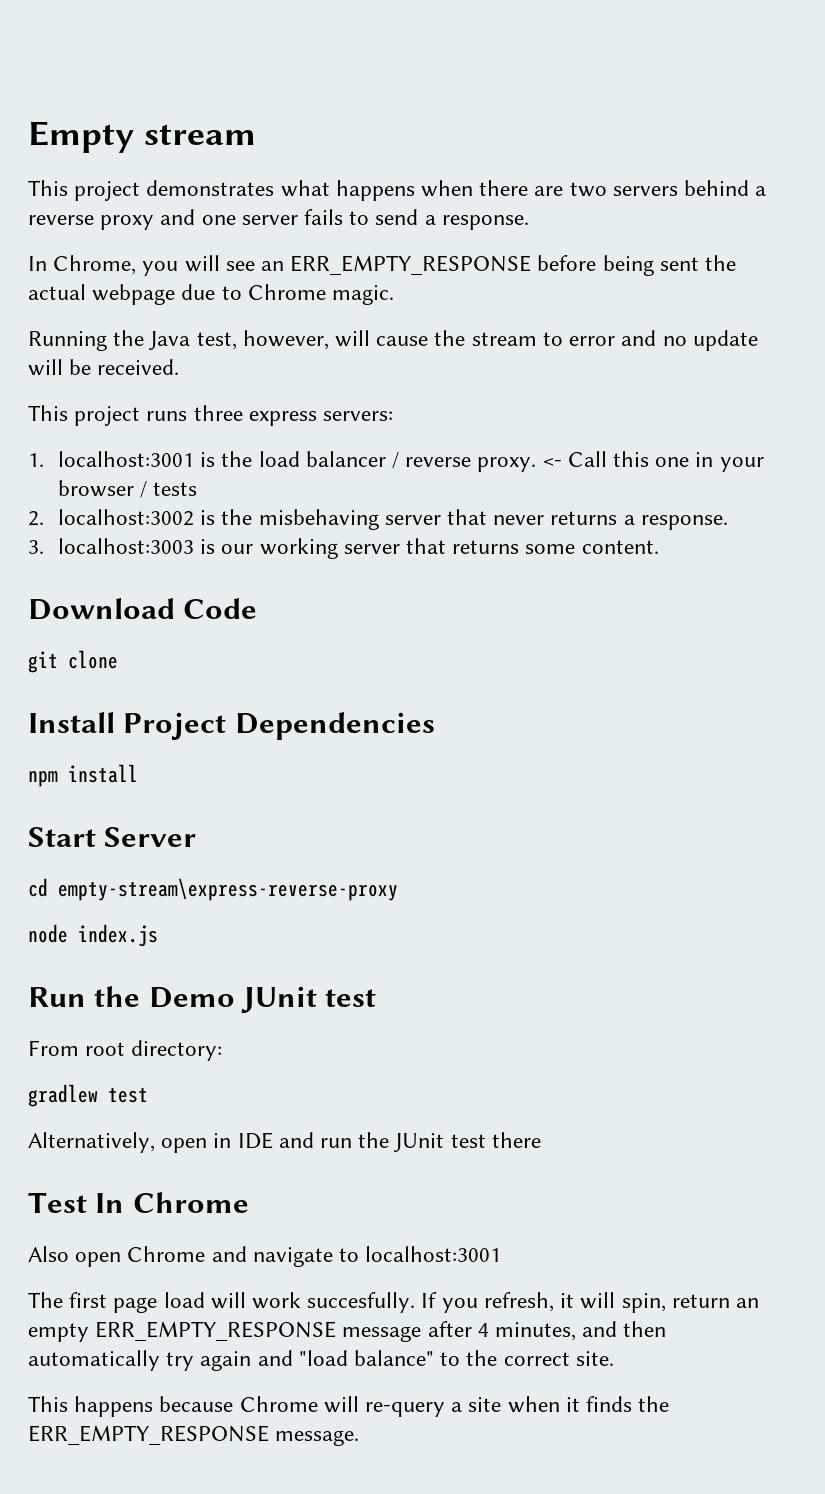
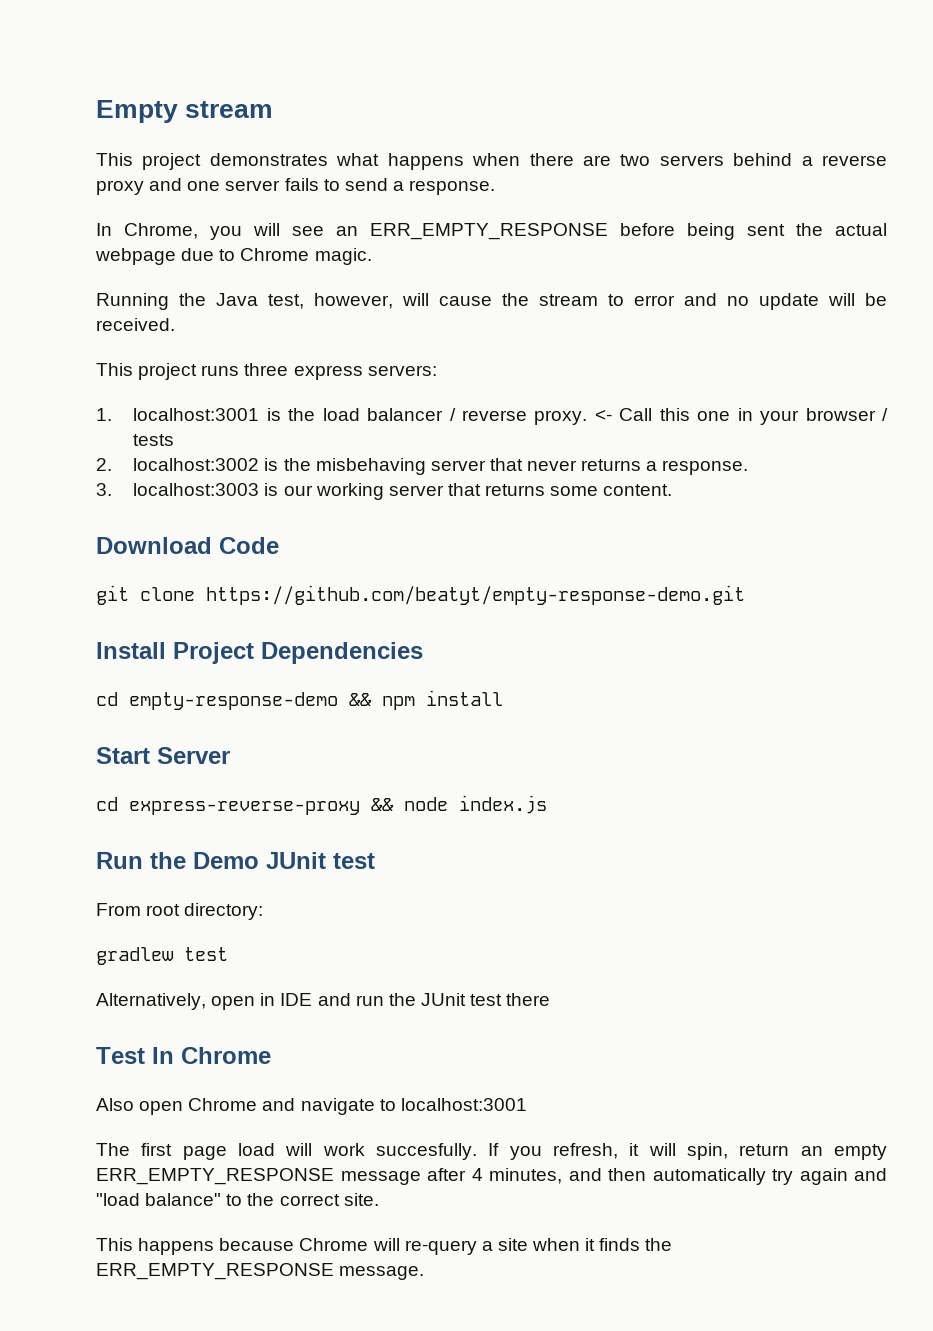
- git clone
+ git clone https://github.com/beatyt/empty-response-demo.git
- npm install
+ cd empty-response-demo && npm install
- cd empty-stream\express-reverse-proxy
- node index.js
+ cd express-reverse-proxy && node index.js

